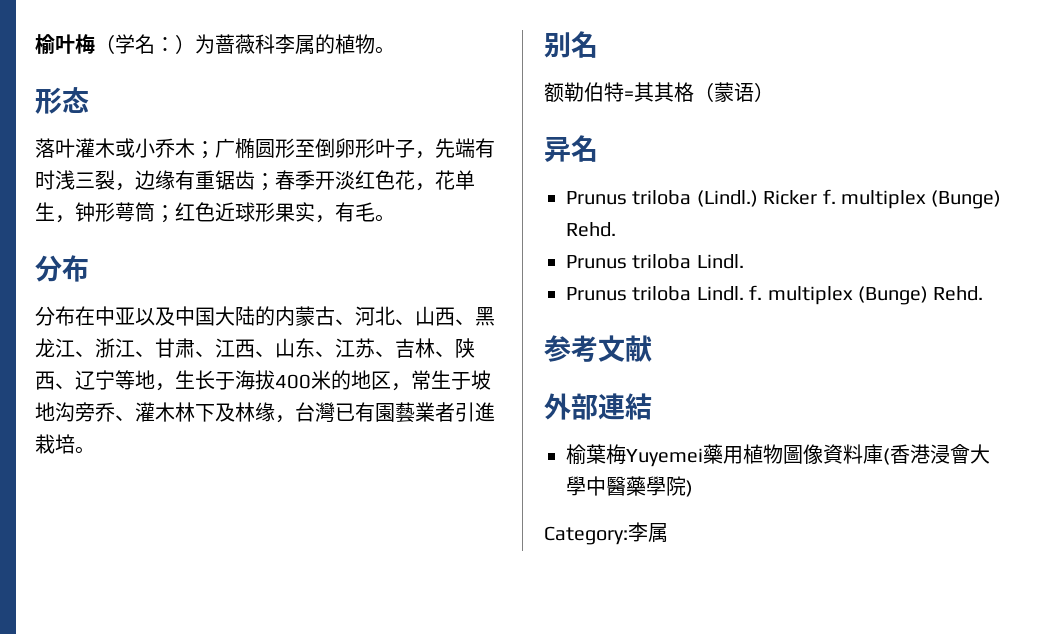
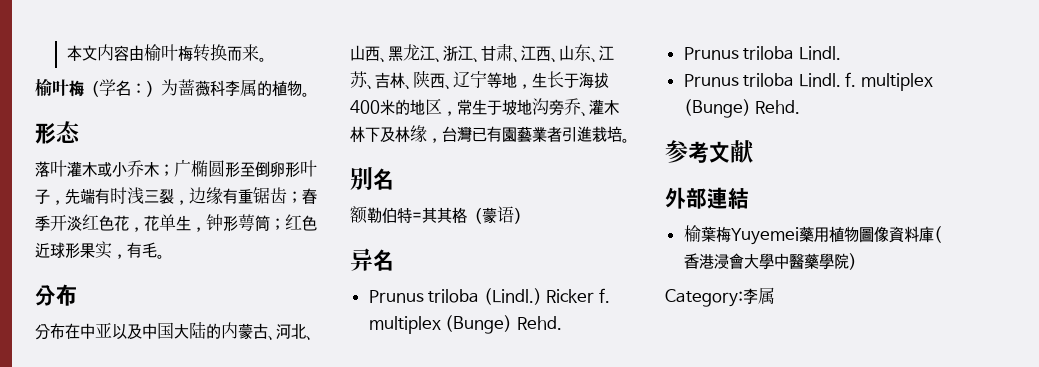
+ 本文内容由榆叶梅转换而来。

